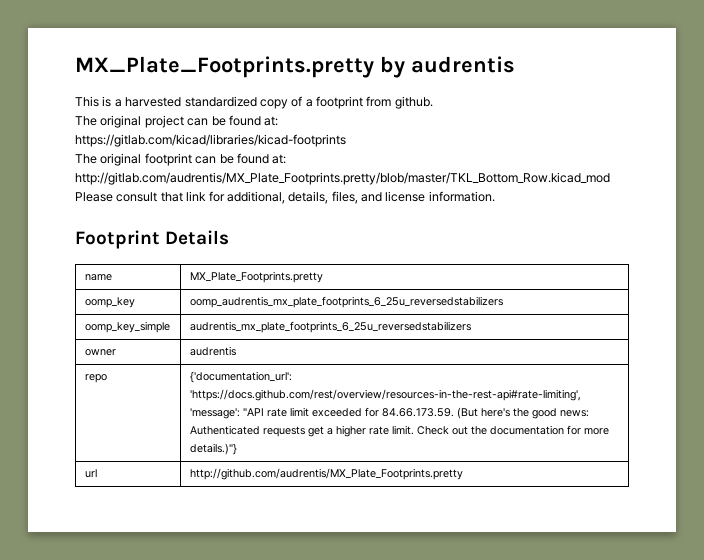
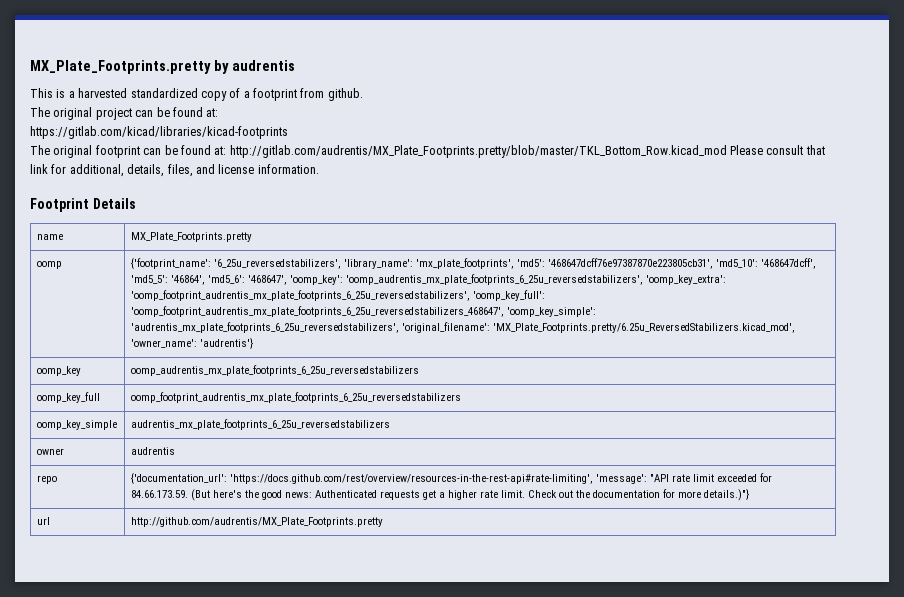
+ oomp | {'footprint_name': '6_25u_reversedstabilizers', 'library_name': 'mx_plate_footprints', 'md5': '468647dcff76e97387870e223805cb31', 'md5_10': '468647dcff', 'md5_5': '46864', 'md5_6': '468647', 'oomp_key': 'oomp_audrentis_mx_plate_footprints_6_25u_reversedstabilizers', 'oomp_key_extra': 'oomp_footprint_audrentis_mx_plate_footprints_6_25u_reversedstabilizers', 'oomp_key_full': 'oomp_footprint_audrentis_mx_plate_footprints_6_25u_reversedstabilizers_468647', 'oomp_key_simple': 'audrentis_mx_plate_footprints_6_25u_reversedstabilizers', 'original_filename': 'MX_Plate_Footprints.pretty/6.25u_ReversedStabilizers.kicad_mod', 'owner_name': 'audrentis'}
+ oomp_key_full | oomp_footprint_audrentis_mx_plate_footprints_6_25u_reversedstabilizers

